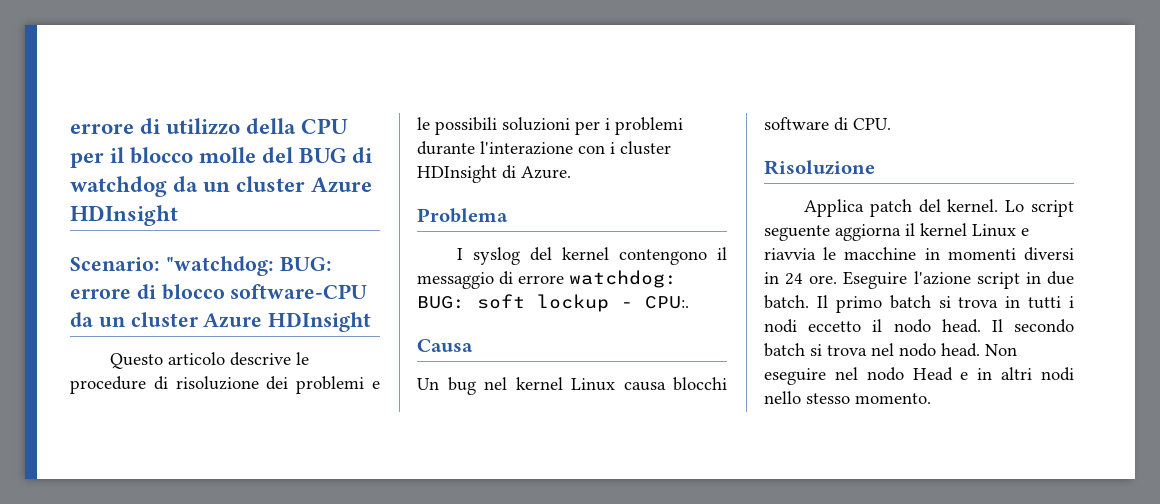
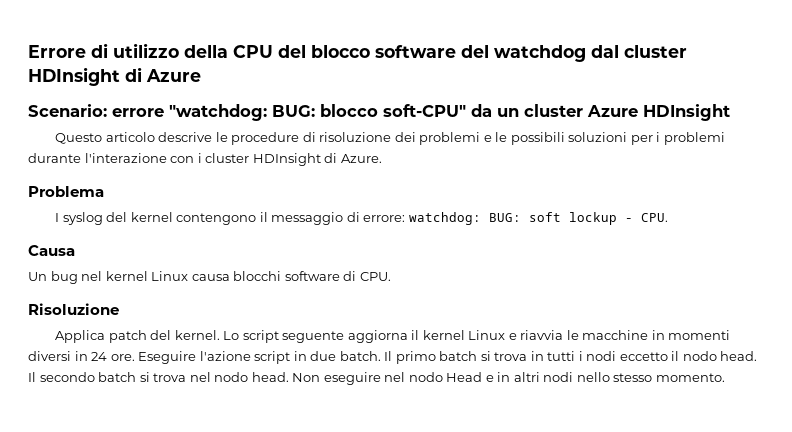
- errore di utilizzo della CPU per il blocco molle del BUG di watchdog da un cluster Azure HDInsight
+ Errore di utilizzo della CPU del blocco software del watchdog dal cluster HDInsight di Azure
- Scenario: "watchdog: BUG: errore di blocco software-CPU da un cluster Azure HDInsight
+ Scenario: errore "watchdog: BUG: blocco soft-CPU" da un cluster Azure HDInsight
- I syslog del kernel contengono il messaggio di errore watchdog: BUG: soft lockup - CPU:.
+ I syslog del kernel contengono il messaggio di errore: watchdog: BUG: soft lockup - CPU.

